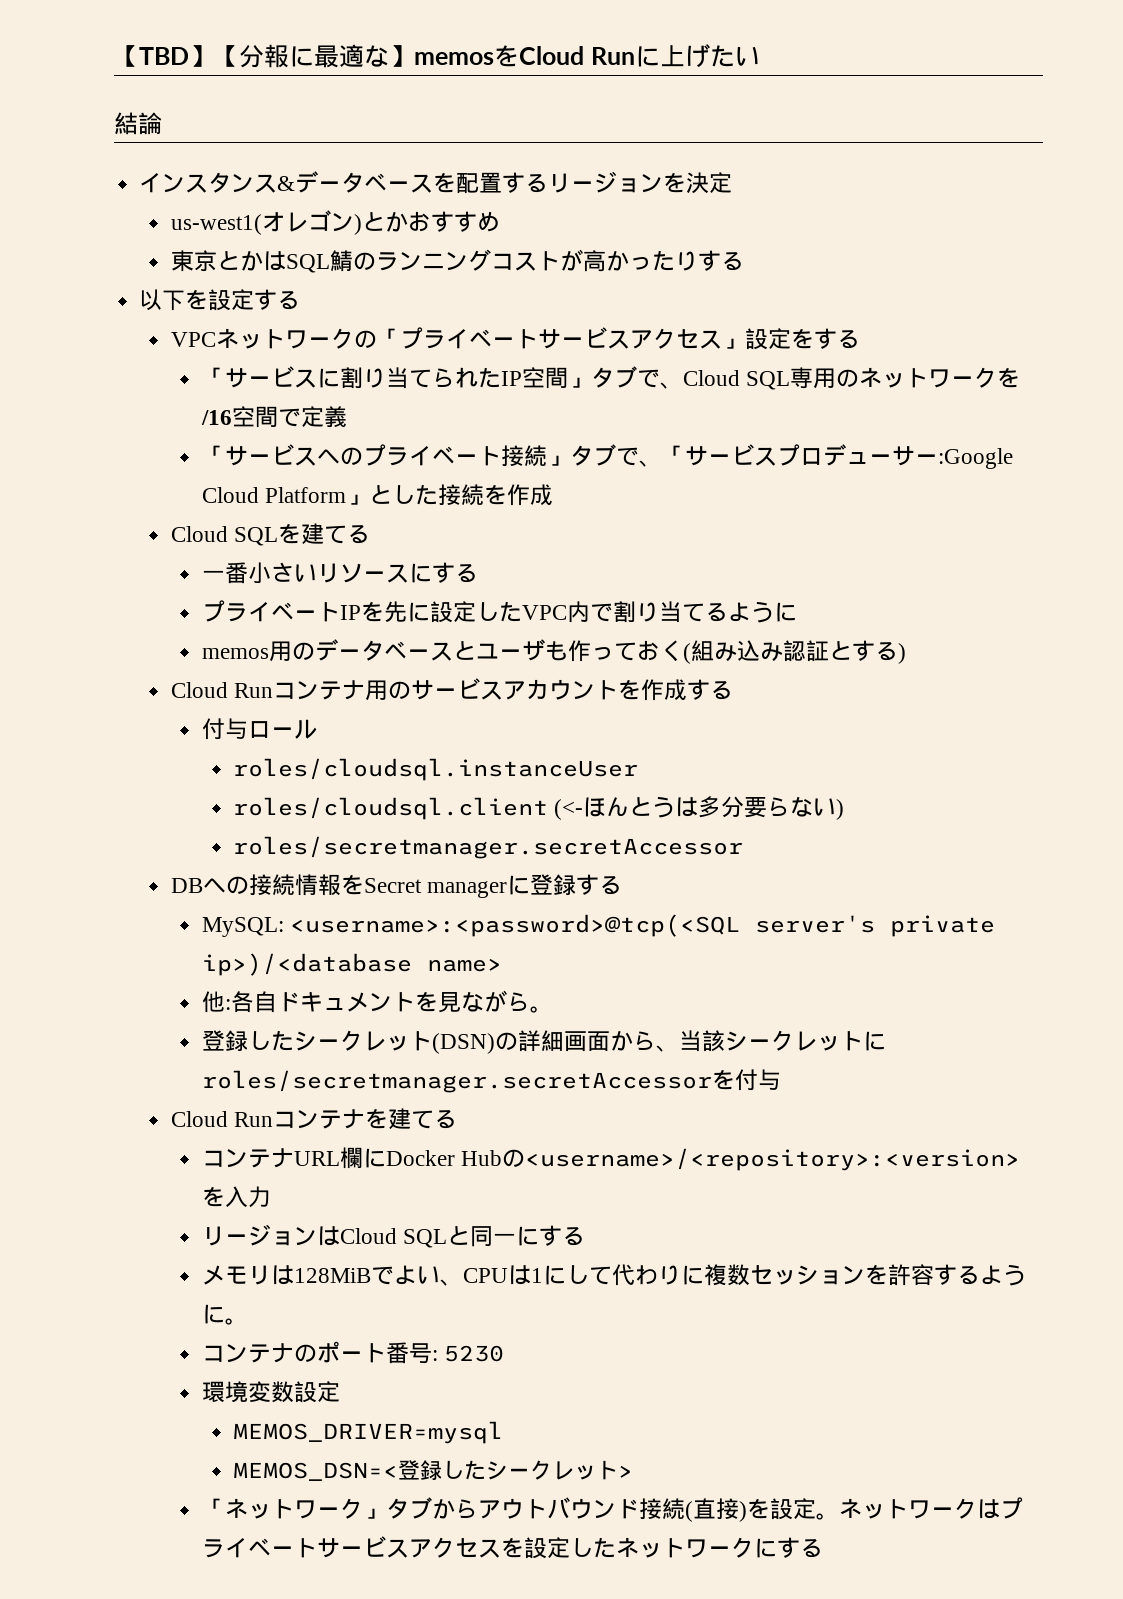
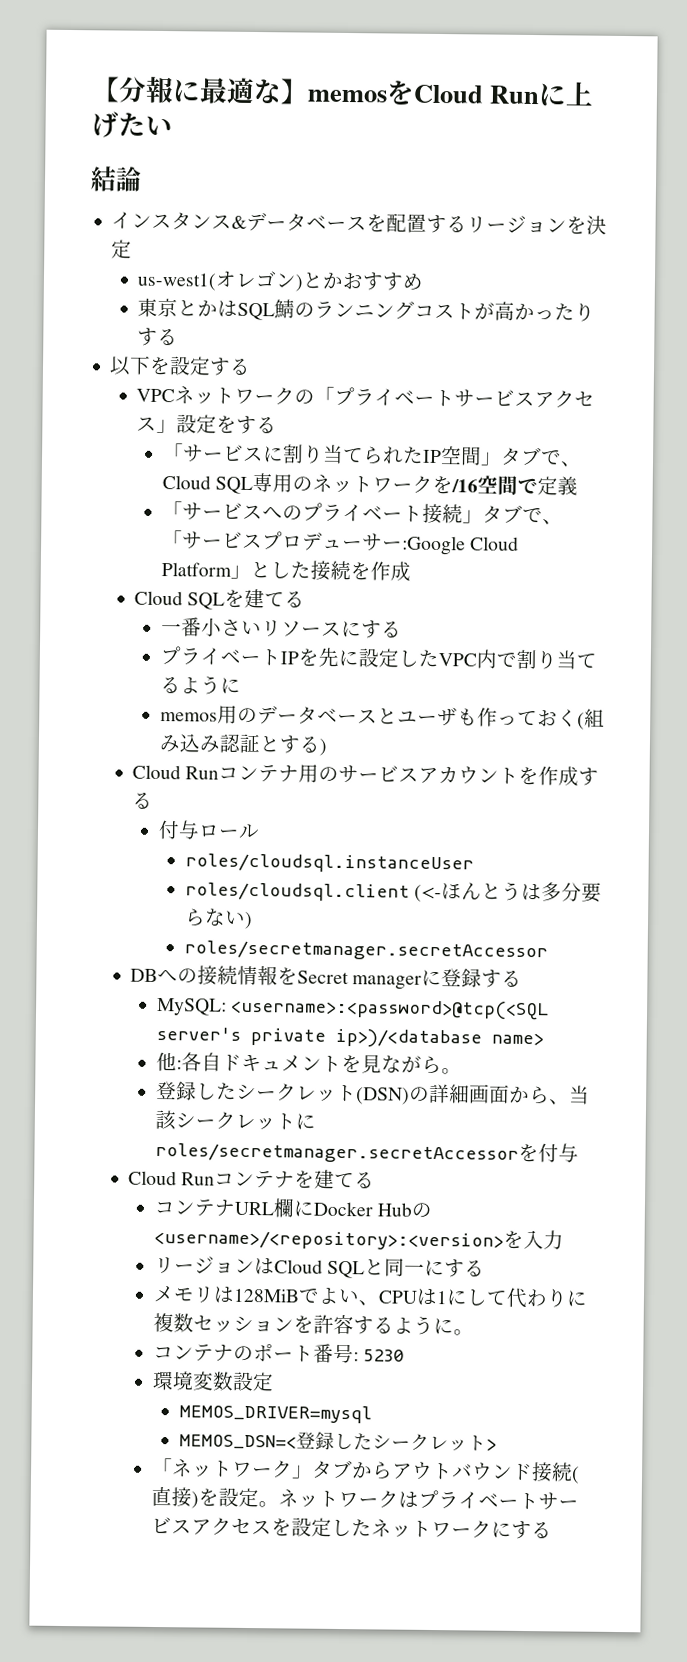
- 【TBD】【分報に最適な】memosをCloud Runに上げたい
+ 【分報に最適な】memosをCloud Runに上げたい

